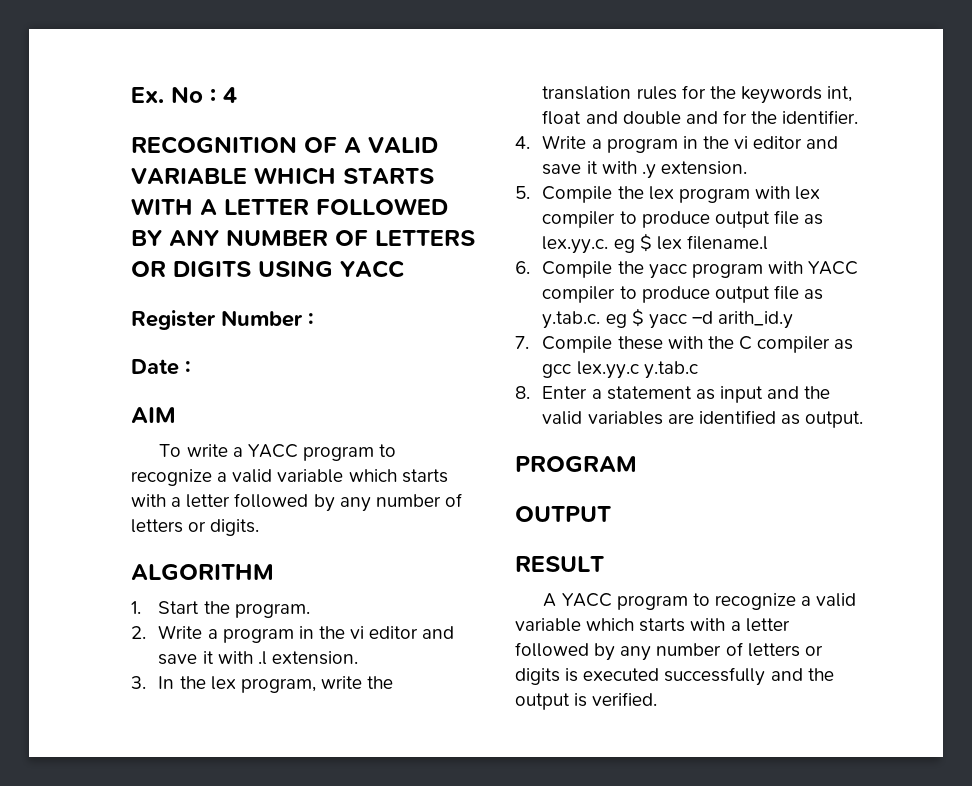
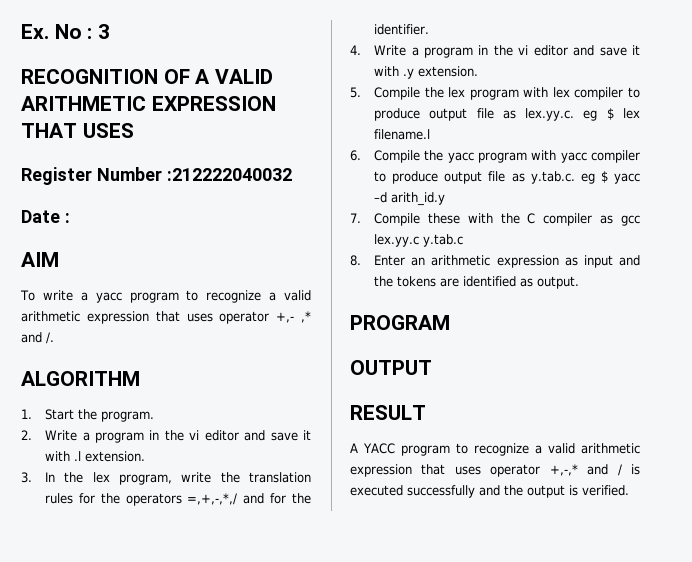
- Ex. No : 4
+ Ex. No : 3
- RECOGNITION OF A VALID VARIABLE WHICH STARTS WITH A LETTER FOLLOWED BY ANY NUMBER OF LETTERS OR DIGITS USING YACC
+ RECOGNITION OF A VALID ARITHMETIC EXPRESSION THAT USES
- Register Number :
+ Register Number :212222040032
- To write a YACC program to recognize a valid variable which starts with a letter followed by any number of letters or digits.
+ To write a yacc program to recognize a valid arithmetic expression that uses operator +,- ,* and /.
- 3. In the lex program, write the translation rules for the keywords int, float and double and for the identifier.
+ 3. In the lex program, write the translation rules for the operators =,+,-,*,/ and for the identifier.
- 6. Compile the yacc program with YACC compiler to produce output file as y.tab.c. eg $ yacc –d arith_id.y
+ 6. Compile the yacc program with yacc compiler to produce output file as y.tab.c. eg $ yacc –d arith_id.y
- 8. Enter a statement as input and the valid variables are identified as output.
+ 8. Enter an arithmetic expression as input and the tokens are identified as output.
- A YACC program to recognize a valid variable which starts with a letter followed by any number of letters or digits is executed successfully and the output is verified.
+ A YACC program to recognize a valid arithmetic expression that uses operator +,-,* and / is executed successfully and the output is verified.

